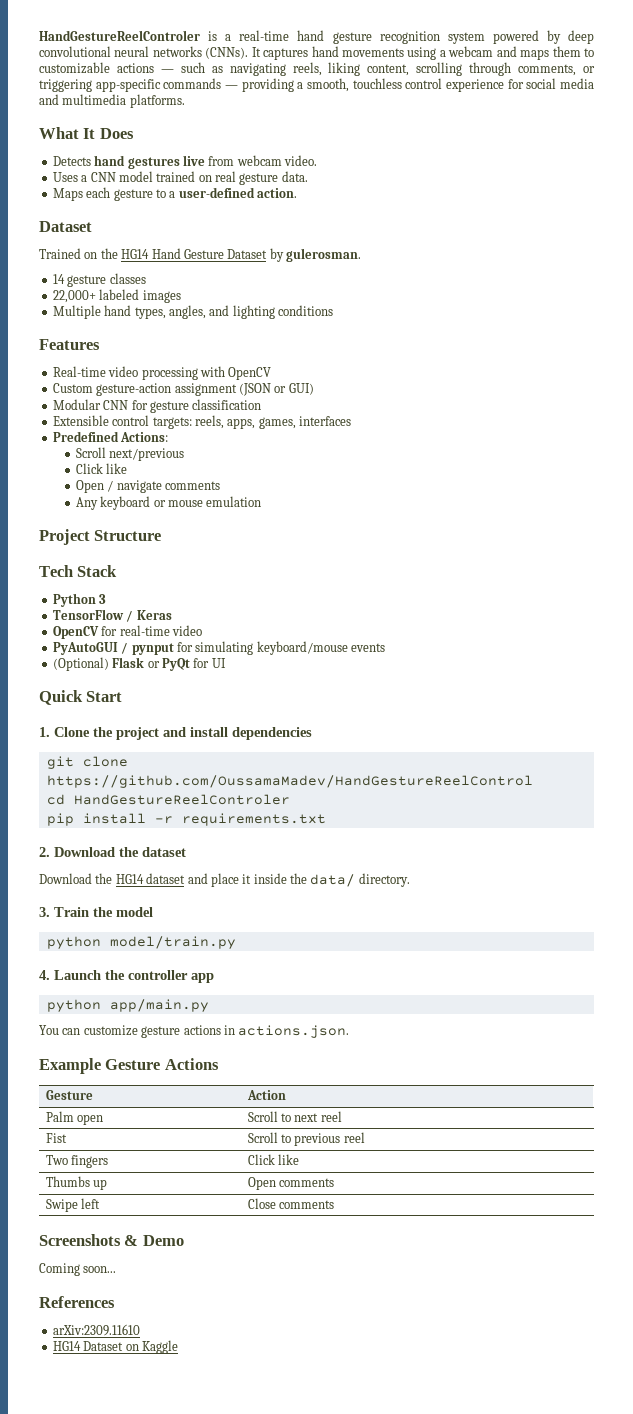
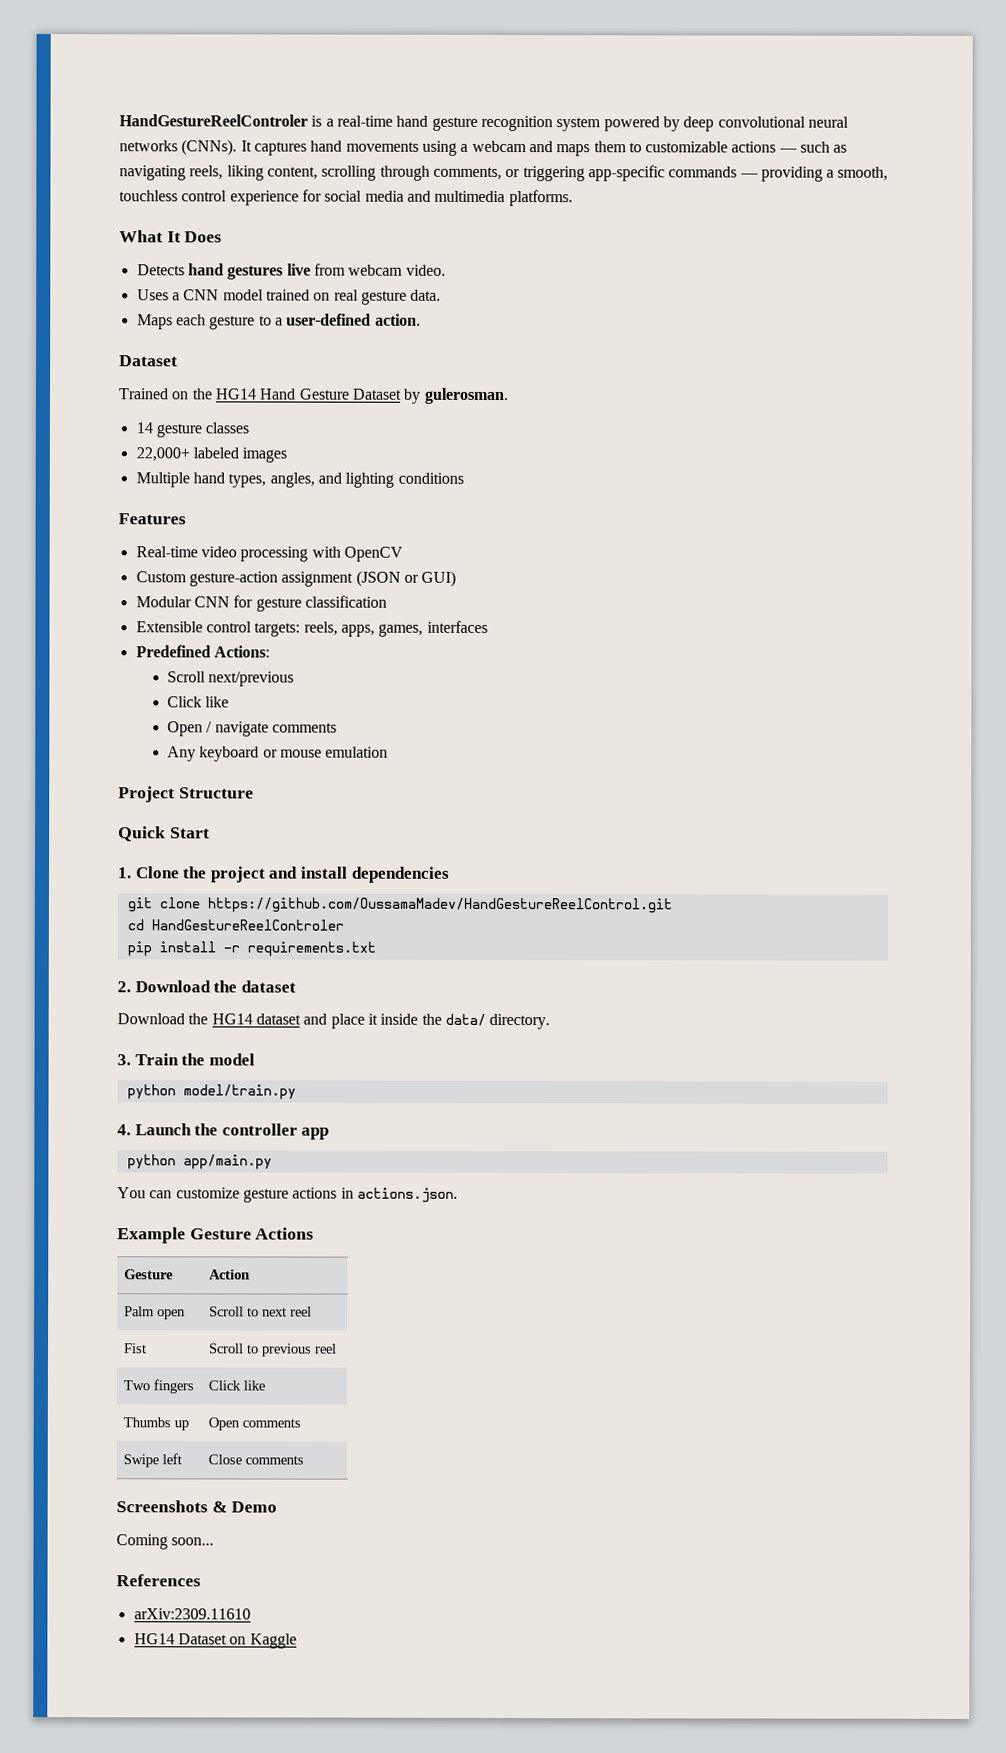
- Tech Stack
- Python 3
- TensorFlow / Keras
- OpenCV for real-time video
- PyAutoGUI / pynput for simulating keyboard/mouse events
- (Optional) Flask or PyQt for UI
- git clone https://github.com/OussamaMadev/HandGestureReelControl
+ git clone https://github.com/OussamaMadev/HandGestureReelControl.git

